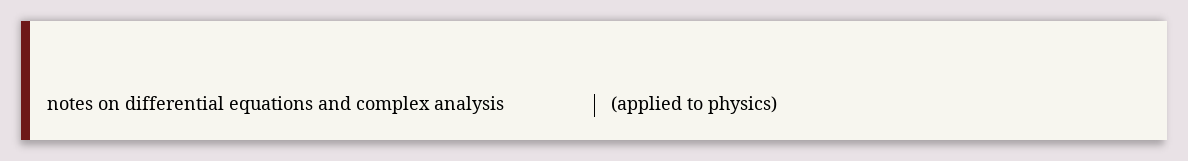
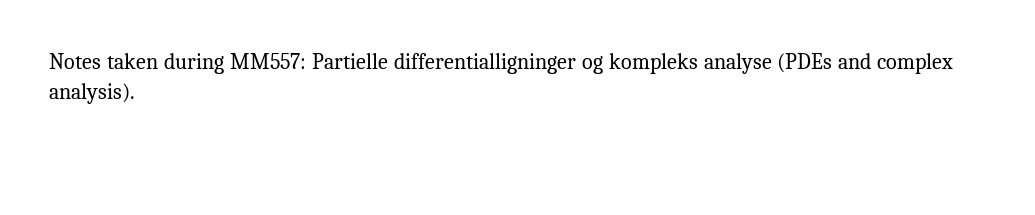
- notes on differential equations and complex analysis (applied to physics)
+ Notes taken during MM557: Partielle differentialligninger og kompleks analyse (PDEs and complex analysis).

